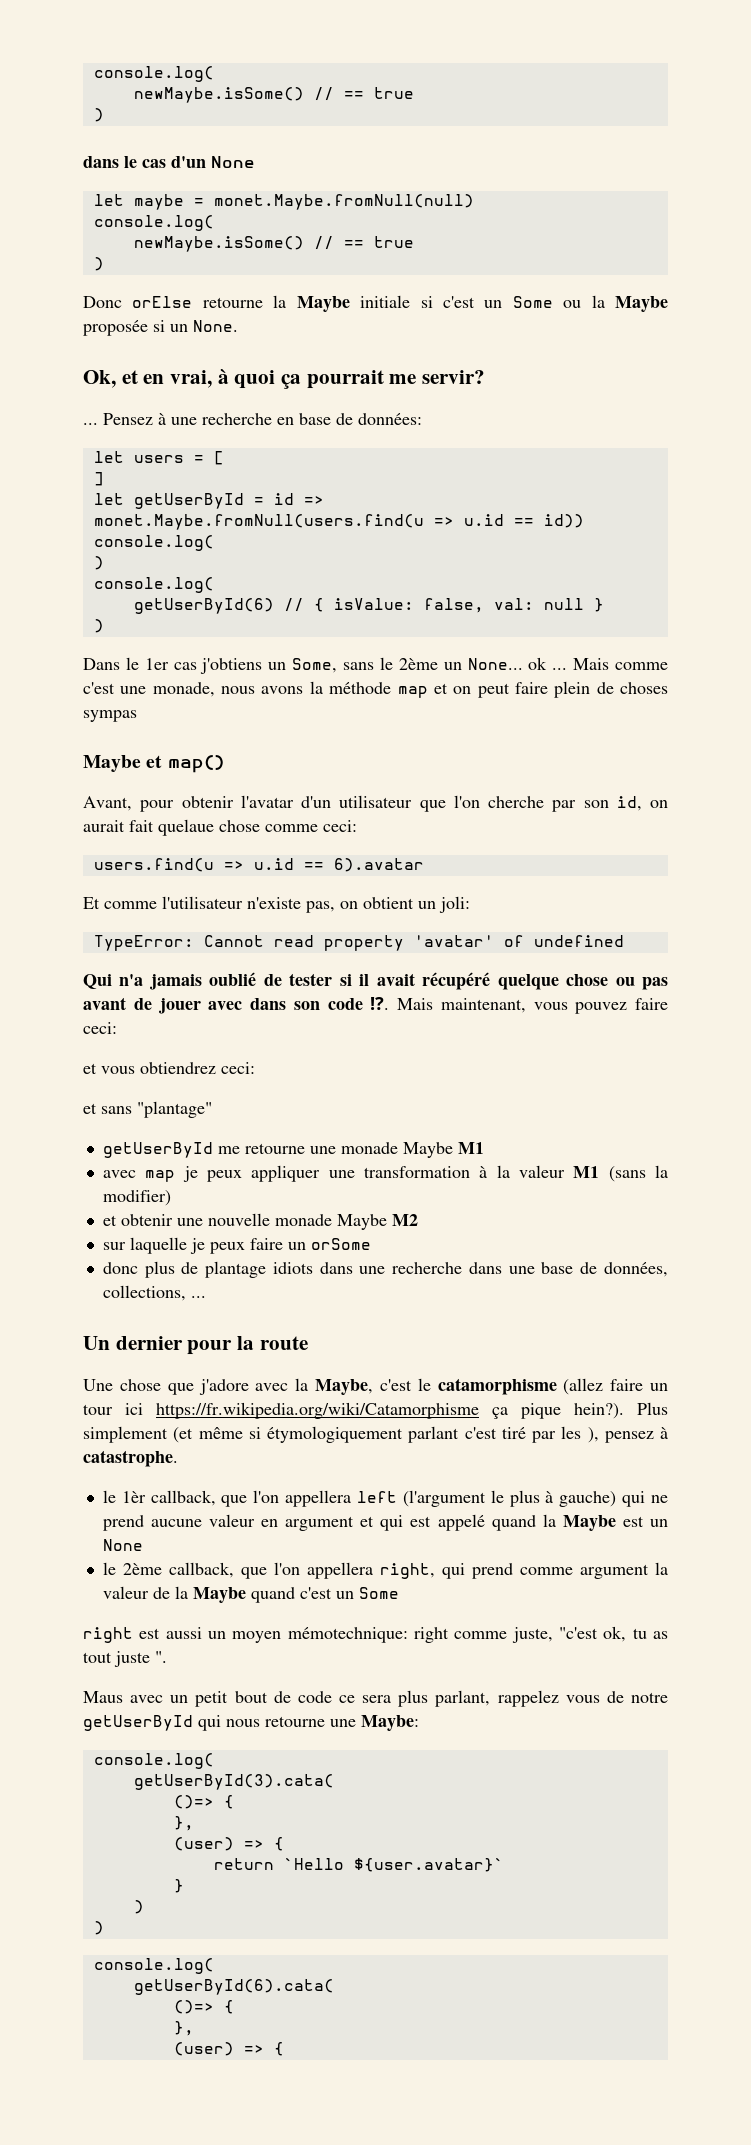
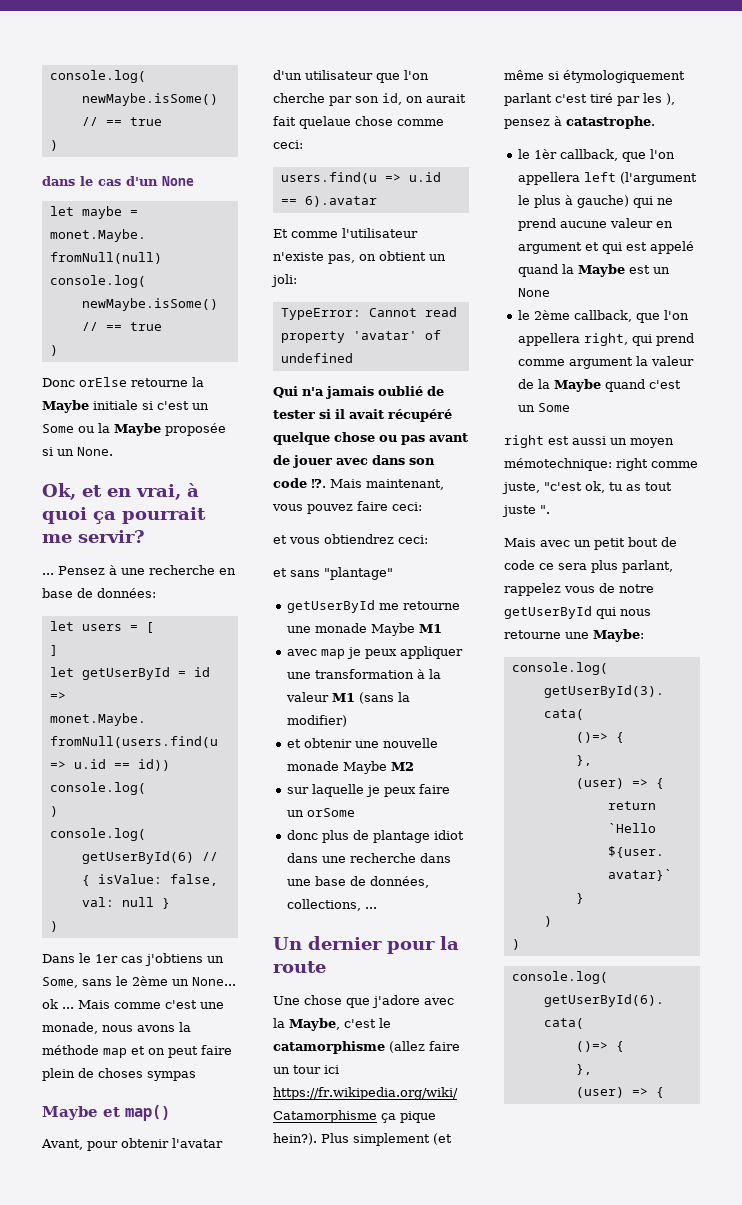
- donc plus de plantage idiots dans une recherche dans une base de données, collections, ...
+ donc plus de plantage idiot dans une recherche dans une base de données, collections, ...
- Maus avec un petit bout de code ce sera plus parlant, rappelez vous de notre getUserById qui nous retourne une Maybe:
+ Mais avec un petit bout de code ce sera plus parlant, rappelez vous de notre getUserById qui nous retourne une Maybe:

